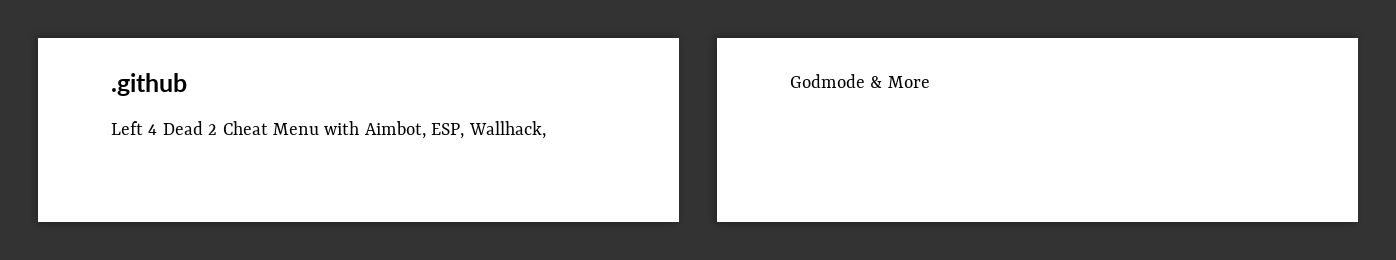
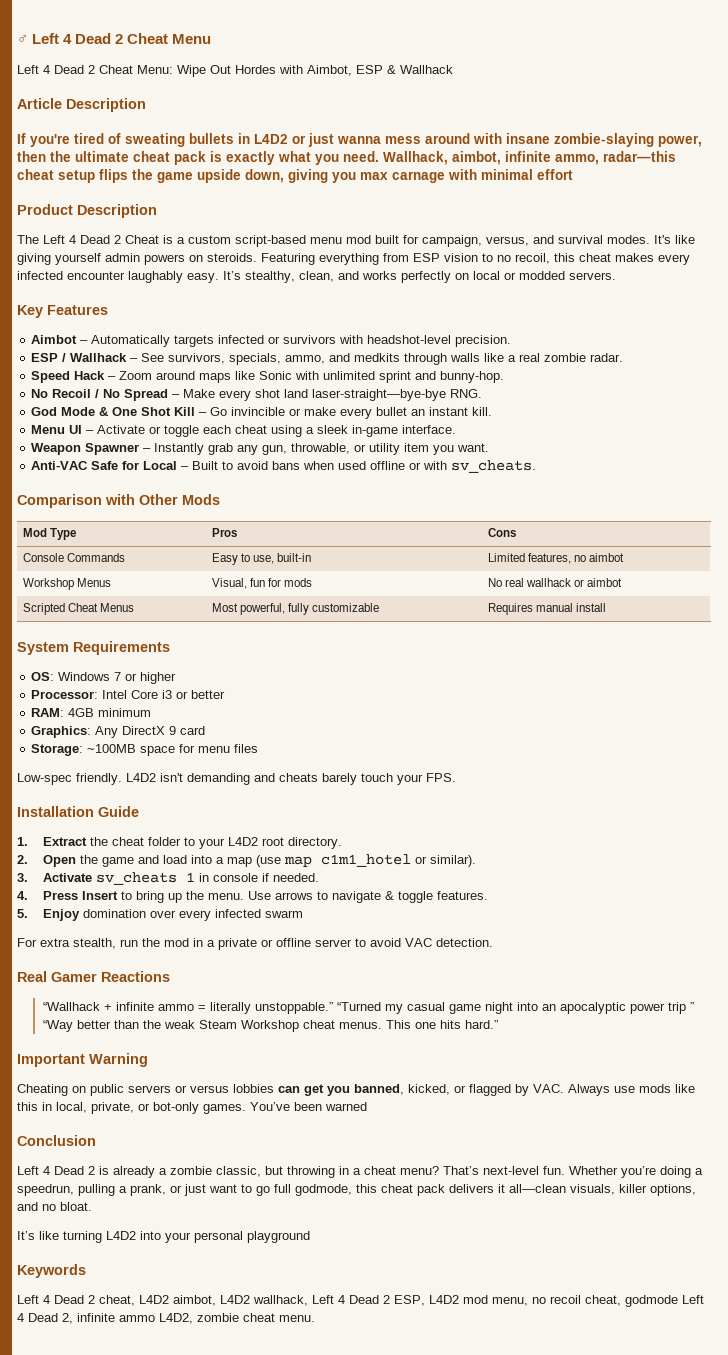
- .github
- Left 4 Dead 2 Cheat Menu with Aimbot, ESP, Wallhack, Godmode & More
+ ♂ Left 4 Dead 2 Cheat Menu
+ Left 4 Dead 2 Cheat Menu: Wipe Out Hordes with Aimbot, ESP & Wallhack
+ Article Description
+ If you're tired of sweating bullets in L4D2 or just wanna mess around with insane zombie-slaying power, then the ultimate cheat pack is exactly what you need. Wallhack, aimbot, infinite ammo, radar—this cheat setup flips the game upside down, giving you max carnage with minimal effort
+ Product Description
+ The Left 4 Dead 2 Cheat is a custom script-based menu mod built for campaign, versus, and survival modes. It's like giving yourself admin powers on steroids. Featuring everything from ESP vision to no recoil, this cheat makes every infected encounter laughably easy. It’s stealthy, clean, and works perfectly on local or modded servers.
+ Key Features
+ Aimbot – Automatically targets infected or survivors with headshot-level precision.
+ ESP / Wallhack – See survivors, specials, ammo, and medkits through walls like a real zombie radar.
+ Speed Hack – Zoom around maps like Sonic with unlimited sprint and bunny-hop.
+ No Recoil / No Spread – Make every shot land laser-straight—bye-bye RNG.
+ God Mode & One Shot Kill – Go invincible or make every bullet an instant kill.
+ Menu UI – Activate or toggle each cheat using a sleek in-game interface.
+ Weapon Spawner – Instantly grab any gun, throwable, or utility item you want.
+ Anti-VAC Safe for Local – Built to avoid bans when used offline or with sv_cheats.
+ Comparison with Other Mods
+ Mod Type | Pros | Cons
+ Console Commands | Easy to use, built-in | Limited features, no aimbot
+ Workshop Menus | Visual, fun for mods | No real wallhack or aimbot
+ Scripted Cheat Menus | Most powerful, fully customizable | Requires manual install
+ System Requirements
+ OS: Windows 7 or higher
+ Processor: Intel Core i3 or better
+ RAM: 4GB minimum
+ Graphics: Any DirectX 9 card
+ Storage: ~100MB space for menu files
+ Low-spec friendly. L4D2 isn't demanding and cheats barely touch your FPS.
+ Installation Guide
+ 1. Extract the cheat folder to your L4D2 root directory.
+ 2. Open the game and load into a map (use map c1m1_hotel or similar).
+ 3. Activate sv_cheats 1 in console if needed.
+ 4. Press Insert to bring up the menu. Use arrows to navigate & toggle features.
+ 5. Enjoy domination over every infected swarm
+ For extra stealth, run the mod in a private or offline server to avoid VAC detection.
+ Real Gamer Reactions
+ “Wallhack + infinite ammo = literally unstoppable.” “Turned my casual game night into an apocalyptic power trip ” “Way better than the weak Steam Workshop cheat menus. This one hits hard.”
+ Important Warning
+ Cheating on public servers or versus lobbies can get you banned, kicked, or flagged by VAC. Always use mods like this in local, private, or bot-only games. You’ve been warned
+ Conclusion
+ Left 4 Dead 2 is already a zombie classic, but throwing in a cheat menu? That’s next-level fun. Whether you’re doing a speedrun, pulling a prank, or just want to go full godmode, this cheat pack delivers it all—clean visuals, killer options, and no bloat.
+ It’s like turning L4D2 into your personal playground
+ Keywords
+ Left 4 Dead 2 cheat, L4D2 aimbot, L4D2 wallhack, Left 4 Dead 2 ESP, L4D2 mod menu, no recoil cheat, godmode Left 4 Dead 2, infinite ammo L4D2, zombie cheat menu.

